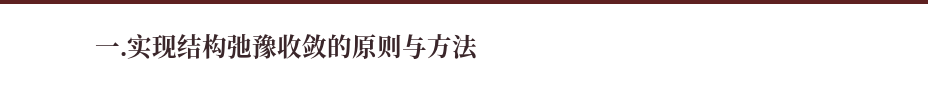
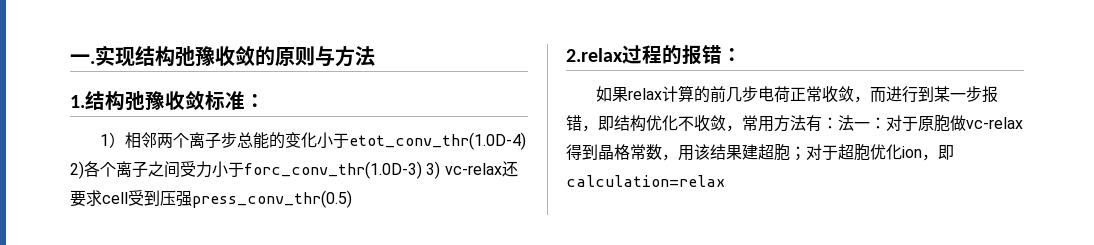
+ 1.结构弛豫收敛标准：
+ 1）相邻两个离子步总能的变化小于etot_conv_thr(1.0D-4) 2)各个离子之间受力小于forc_conv_thr(1.0D-3) 3) vc-relax还要求cell受到压强press_conv_thr(0.5)
+ 2.relax过程的报错：
+ 如果relax计算的前几步电荷正常收敛，而进行到某一步报错，即结构优化不收敛，常用方法有：法一：对于原胞做vc-relax得到晶格常数，用该结果建超胞；对于超胞优化ion，即calculation=relax

